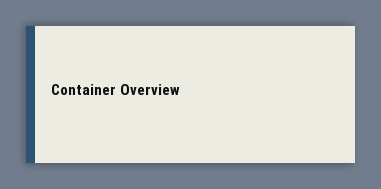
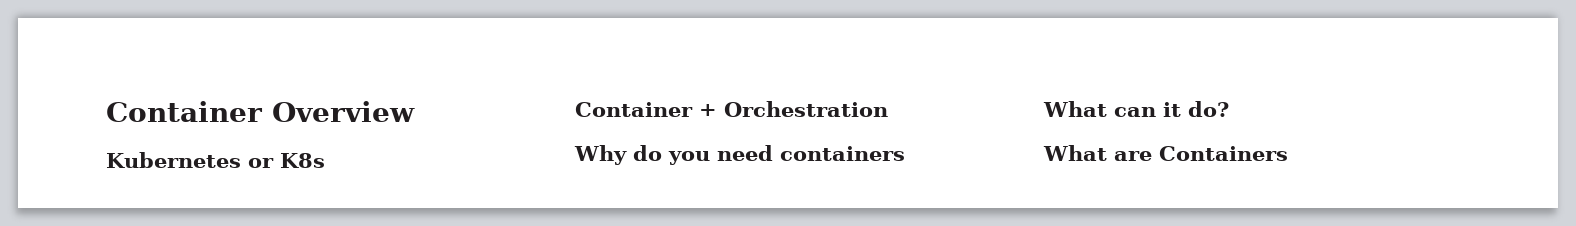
+ Kubernetes or K8s
+ Container + Orchestration
+ Why do you need containers
+ What can it do?
+ What are Containers

